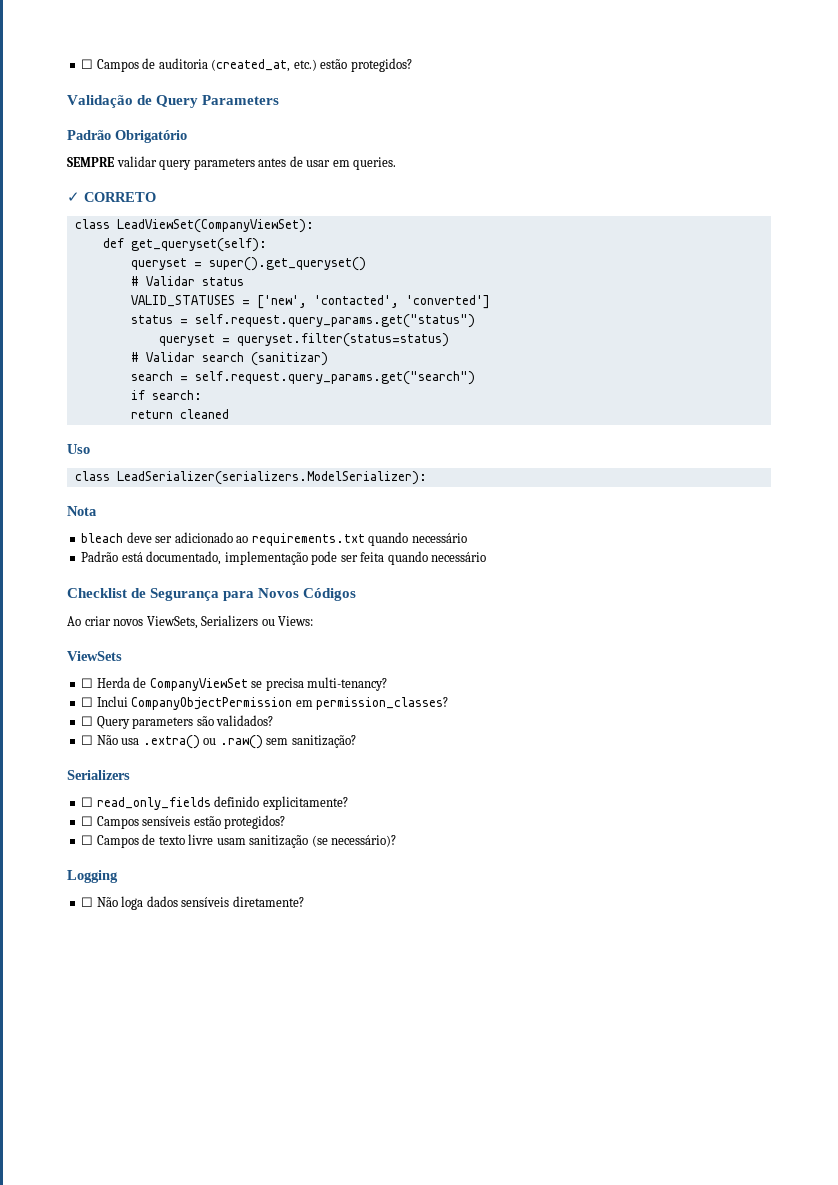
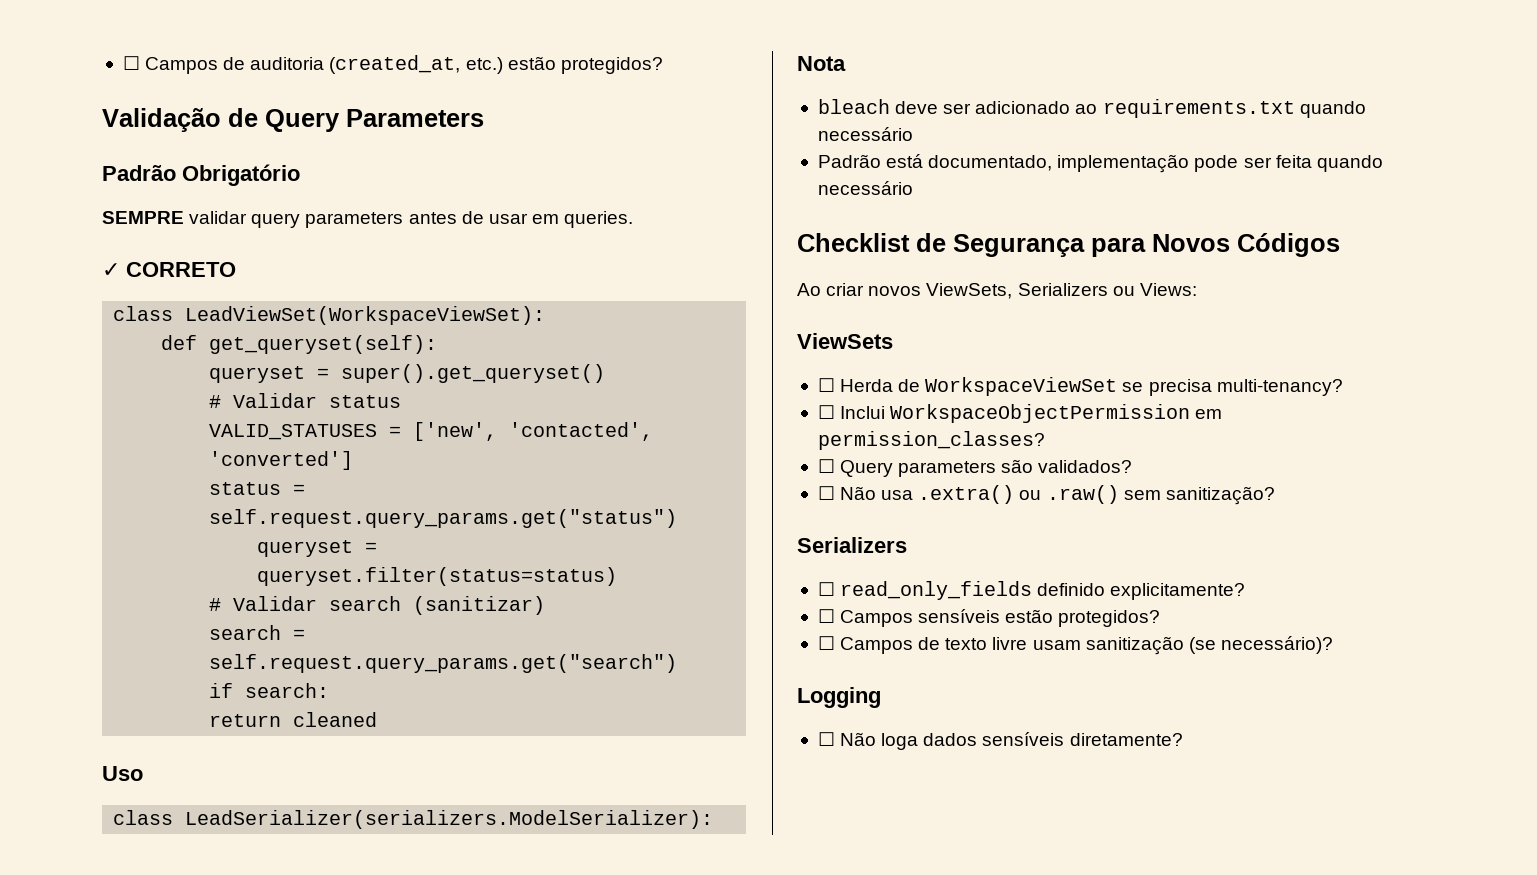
- class LeadViewSet(CompanyViewSet):
+ class LeadViewSet(WorkspaceViewSet):
- ☐ Herda de CompanyViewSet se precisa multi-tenancy?
+ ☐ Herda de WorkspaceViewSet se precisa multi-tenancy?
- ☐ Inclui CompanyObjectPermission em permission_classes?
+ ☐ Inclui WorkspaceObjectPermission em permission_classes?

